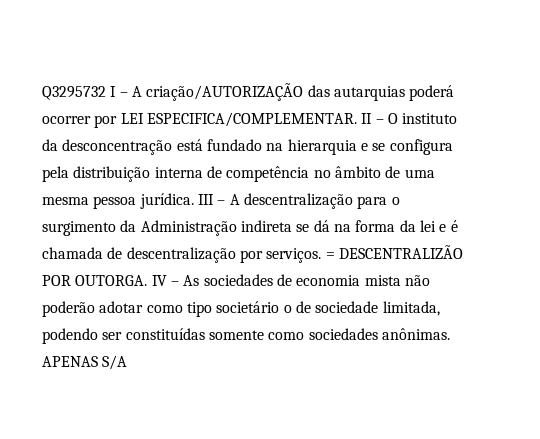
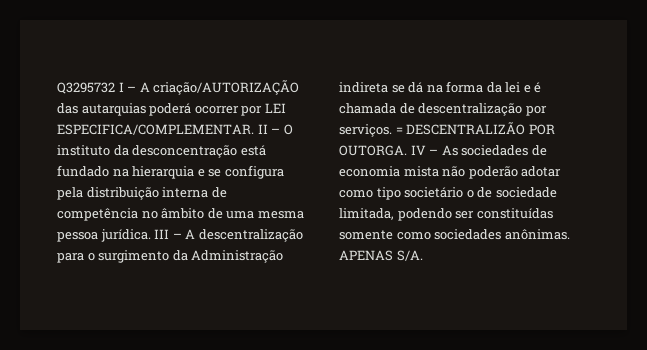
- APENAS S/A
+ APENAS S/A.

